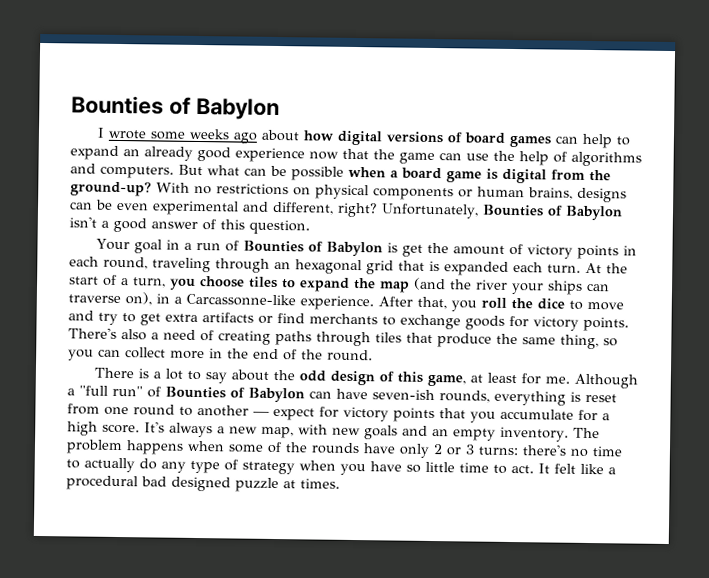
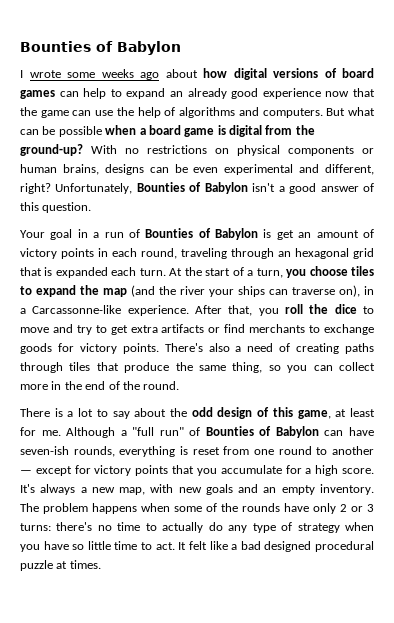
- Your goal in a run of Bounties of Babylon is get the amount of victory points in each round, traveling through an hexagonal grid that is expanded each turn.
+ Your goal in a run of Bounties of Babylon is get an amount of victory points in each round, traveling through an hexagonal grid that is expanded each turn.
- Although a "full run" of Bounties of Babylon can have seven-ish rounds, everything is reset from one round to another — expect for victory points that you accumulate for a high score.
+ Although a "full run" of Bounties of Babylon can have seven-ish rounds, everything is reset from one round to another — except for victory points that you accumulate for a high score.
- It felt like a procedural bad designed puzzle at times.
+ It felt like a bad designed procedural puzzle at times.

